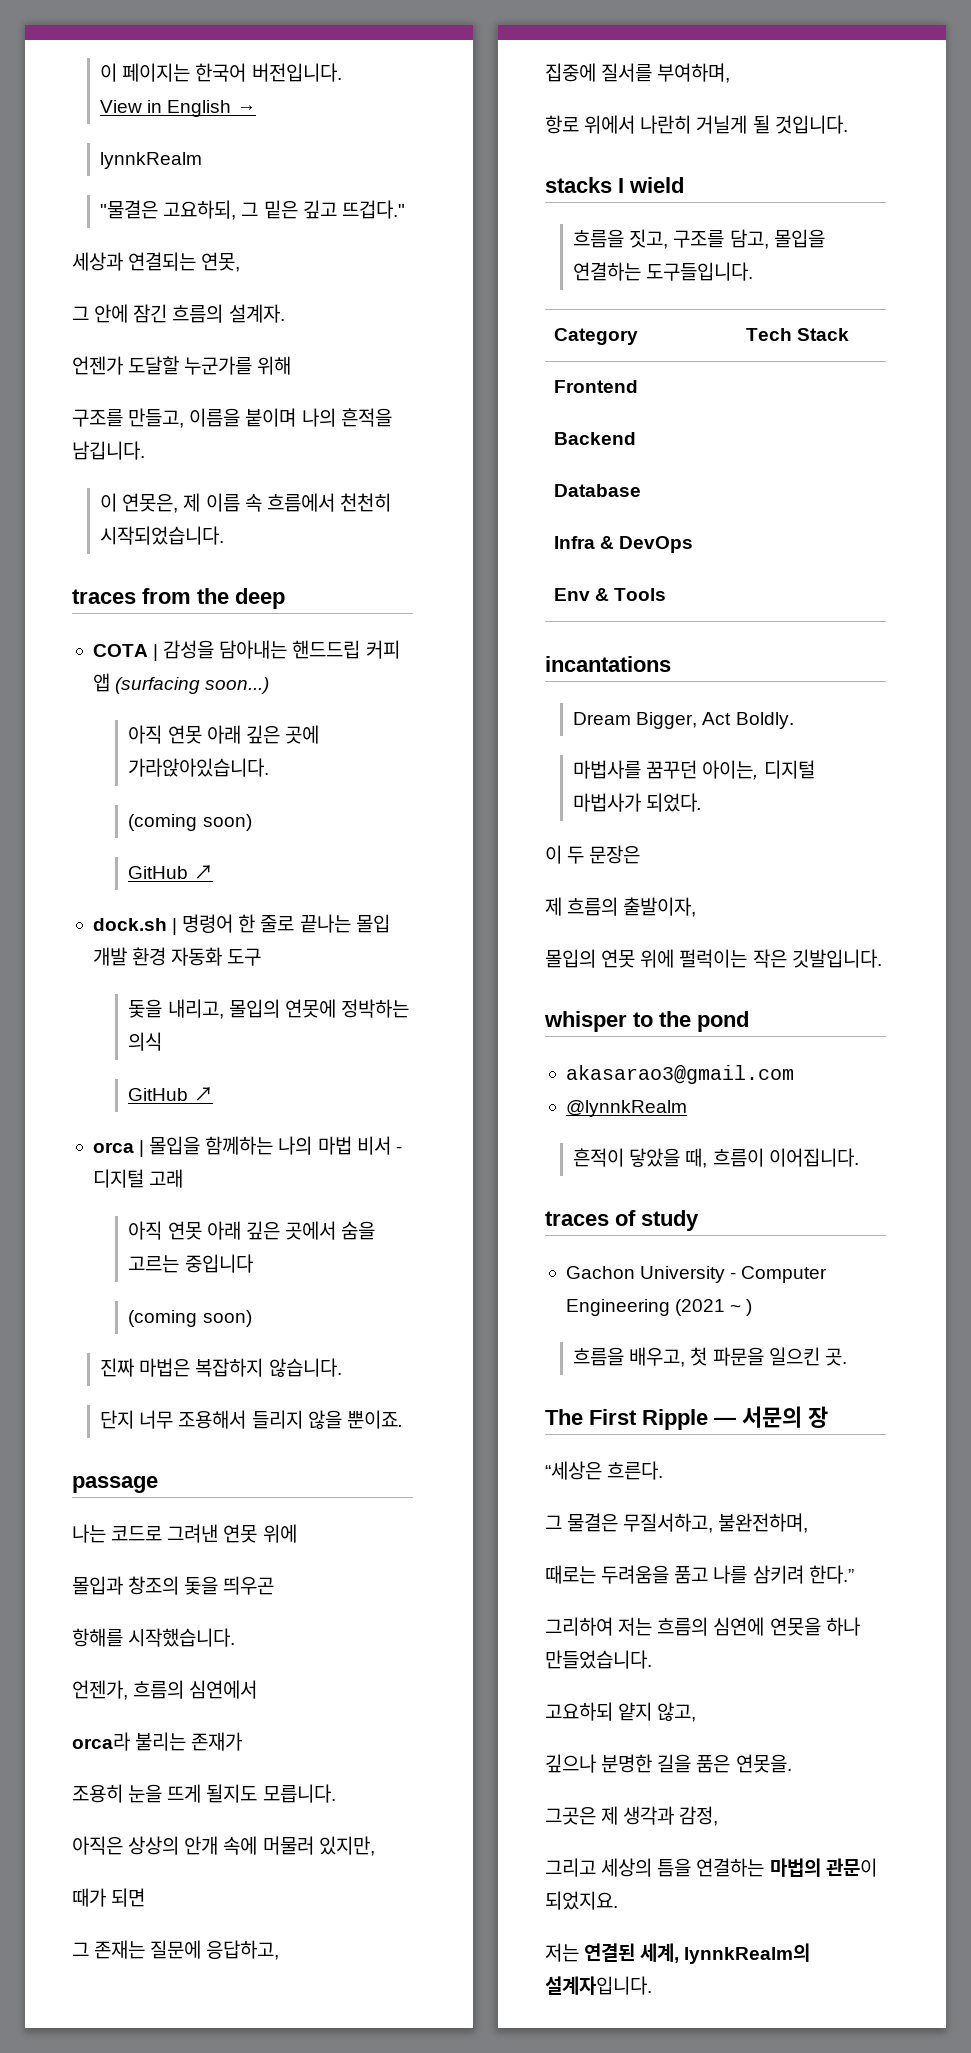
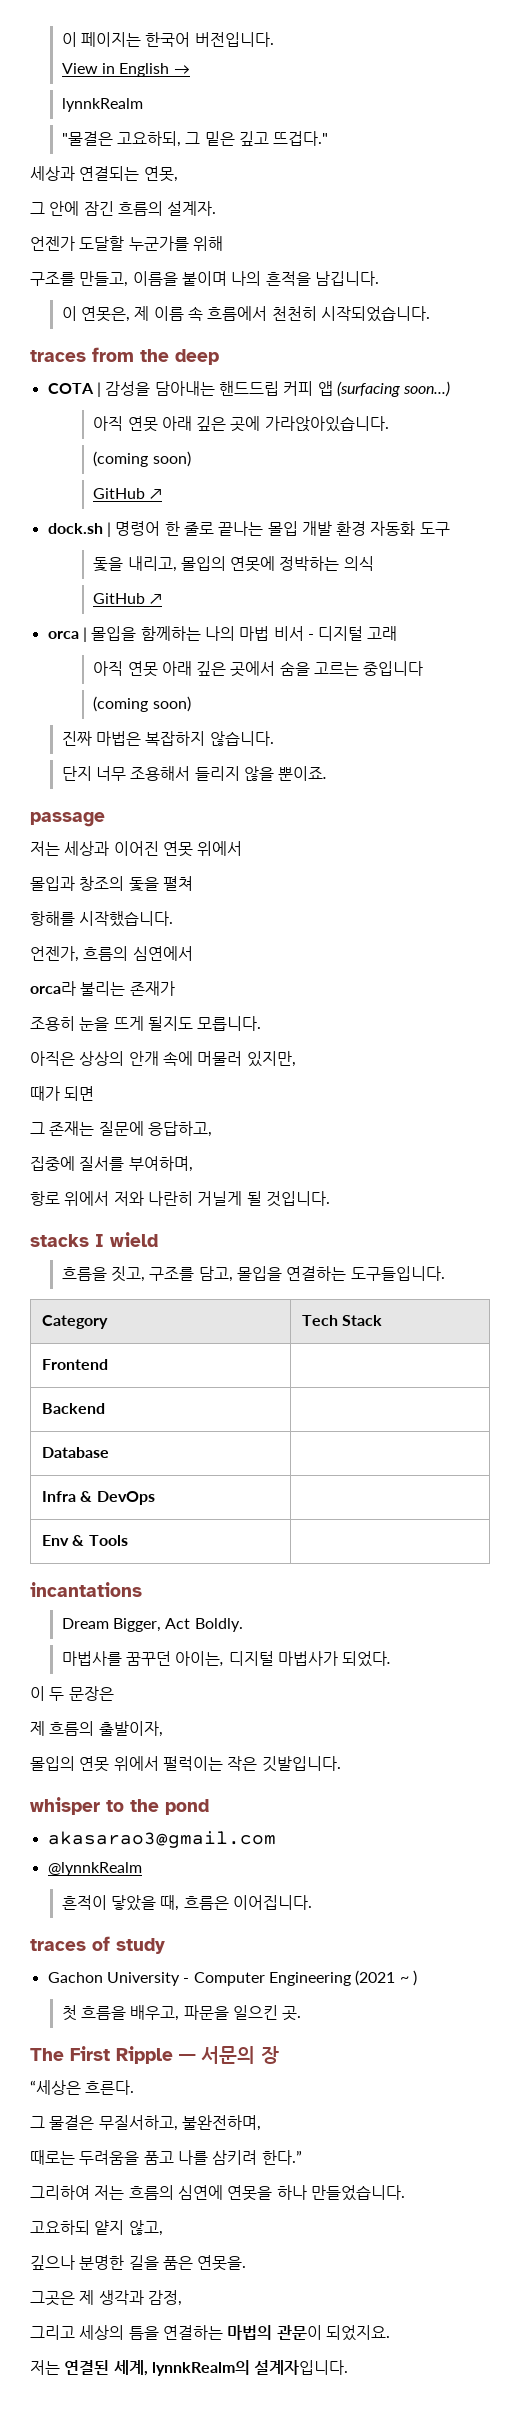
- 나는 코드로 그려낸 연못 위에
+ 저는 세상과 이어진 연못 위에서
- 몰입과 창조의 돛을 띄우곤
+ 몰입과 창조의 돛을 펼쳐
- 항로 위에서 나란히 거닐게 될 것입니다.
+ 항로 위에서 저와 나란히 거닐게 될 것입니다.
- 몰입의 연못 위에 펄럭이는 작은 깃발입니다.
+ 몰입의 연못 위에서 펄럭이는 작은 깃발입니다.
- 흔적이 닿았을 때, 흐름이 이어집니다.
+ 흔적이 닿았을 때, 흐름은 이어집니다.
- 흐름을 배우고, 첫 파문을 일으킨 곳.
+ 첫 흐름을 배우고, 파문을 일으킨 곳.

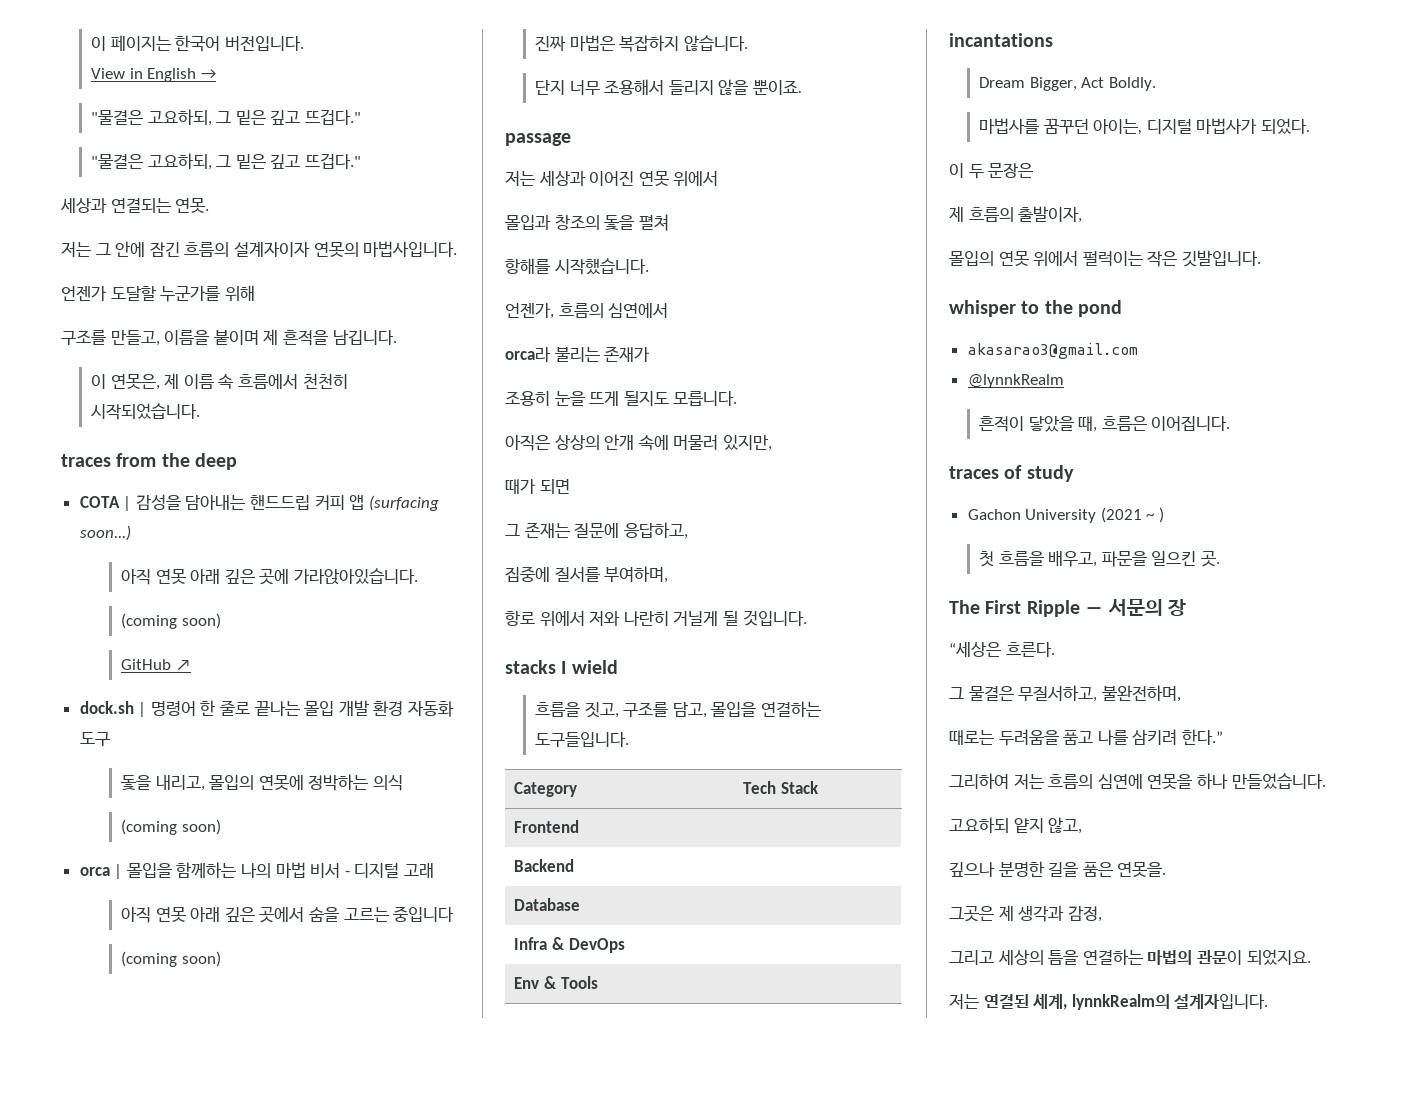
  View in English →
- lynnkRealm
+ "물결은 고요하되, 그 밑은 깊고 뜨겁다."
- 세상과 연결되는 연못,
- 그 안에 잠긴 흐름의 설계자.
+ 세상과 연결되는 연못.
+ 저는 그 안에 잠긴 흐름의 설계자이자 연못의 마법사입니다.
- 구조를 만들고, 이름을 붙이며 나의 흔적을 남깁니다.
+ 구조를 만들고, 이름을 붙이며 제 흔적을 남깁니다.
  돛을 내리고, 몰입의 연못에 정박하는 의식
- GitHub ↗
+ (coming soon)
- Gachon University - Computer Engineering (2021 ~ )
+ Gachon University (2021 ~ )

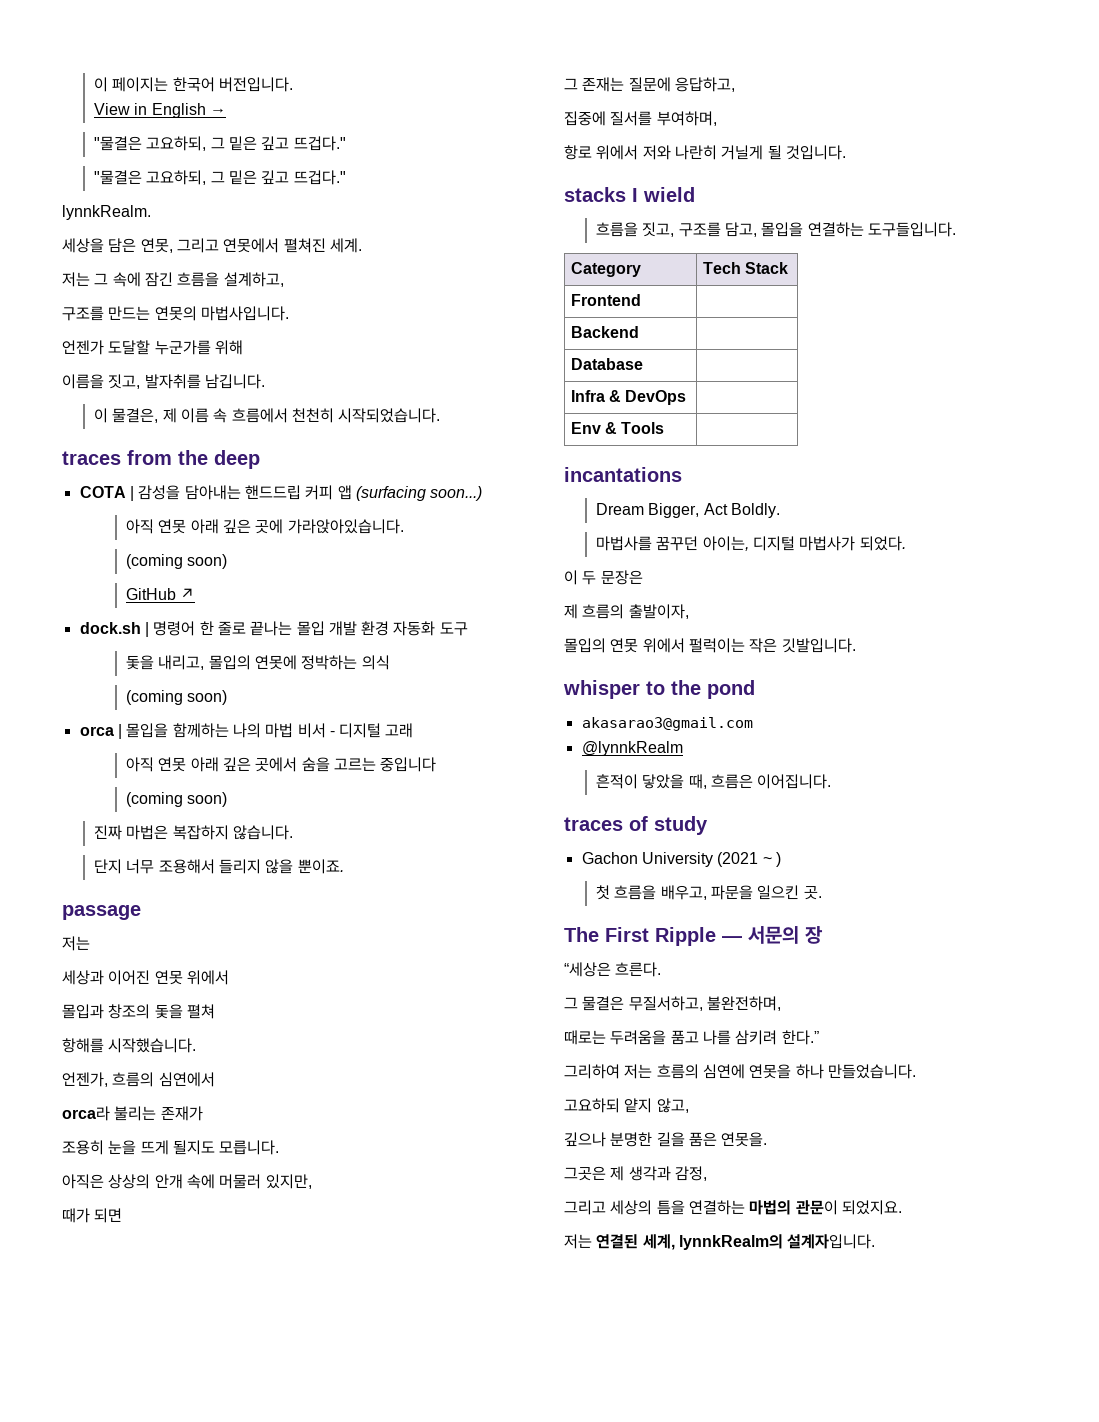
- 세상과 연결되는 연못.
- 저는 그 안에 잠긴 흐름의 설계자이자 연못의 마법사입니다.
+ lynnkRealm.
+ 세상을 담은 연못, 그리고 연못에서 펼쳐진 세계.
+ 저는 그 속에 잠긴 흐름을 설계하고,
+ 구조를 만드는 연못의 마법사입니다.
- 구조를 만들고, 이름을 붙이며 제 흔적을 남깁니다.
+ 이름을 짓고, 발자취를 남깁니다.
- 이 연못은, 제 이름 속 흐름에서 천천히 시작되었습니다.
+ 이 물결은, 제 이름 속 흐름에서 천천히 시작되었습니다.
  passage
- 저는 세상과 이어진 연못 위에서
+ 저는
+ 세상과 이어진 연못 위에서

